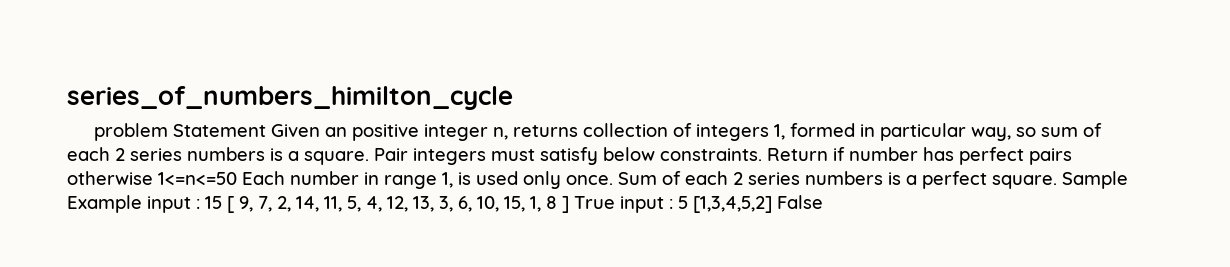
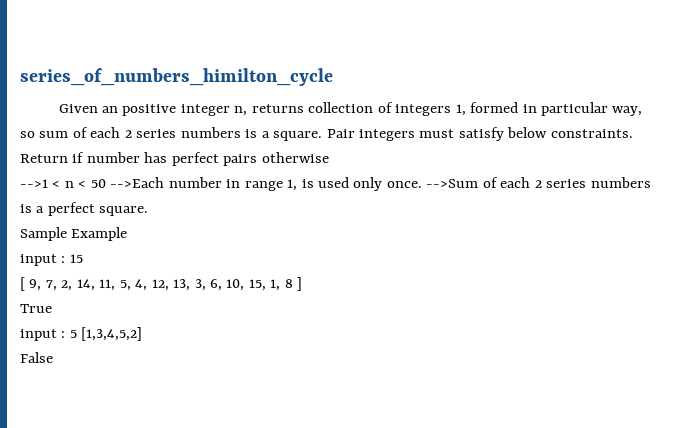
- problem Statement Given an positive integer n, returns collection of integers 1, formed in particular way, so sum of each 2 series numbers is a square.
+ Given an positive integer n, returns collection of integers 1, formed in particular way, so sum of each 2 series numbers is a square.
- Return if number has perfect pairs otherwise 1<=n<=50 Each number in range 1, is used only once.
+ Return if number has perfect pairs otherwise
+ -->1 < n < 50 -->Each number in range 1, is used only once.
- Sum of each 2 series numbers is a perfect square. Sample Example input : 15 [ 9, 7, 2, 14, 11, 5, 4, 12, 13, 3, 6, 10, 15, 1, 8 ] True input : 5 [1,3,4,5,2] False
+ -->Sum of each 2 series numbers is a perfect square.
+ Sample Example
+ input : 15
+ [ 9, 7, 2, 14, 11, 5, 4, 12, 13, 3, 6, 10, 15, 1, 8 ]
+ True
+ input : 5 [1,3,4,5,2]
+ False

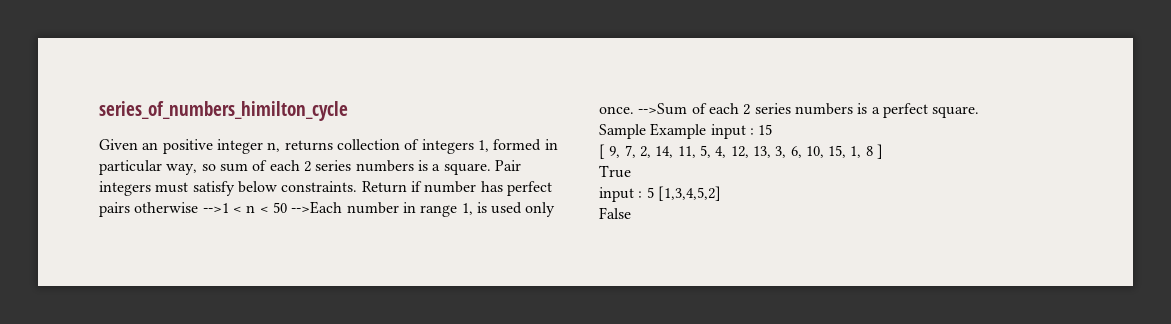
- Return if number has perfect pairs otherwise
- -->1 < n < 50 -->Each number in range 1, is used only once.
+ Return if number has perfect pairs otherwise -->1 < n < 50 -->Each number in range 1, is used only once.
- Sample Example
- input : 15
+ Sample Example input : 15

